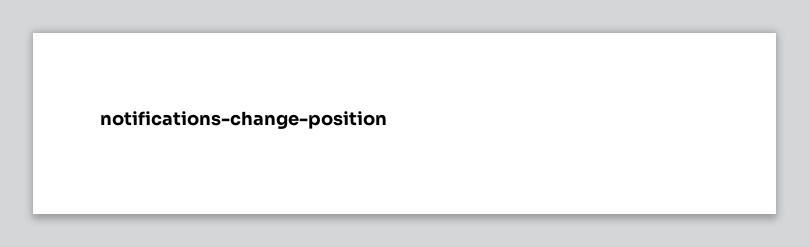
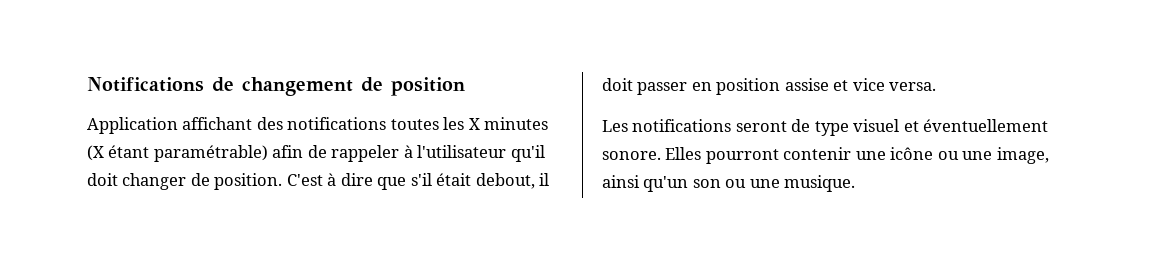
- notifications-change-position
+ Notifications de changement de position
+ Application affichant des notifications toutes les X minutes (X étant paramétrable) afin de rappeler à l'utilisateur qu'il doit changer de position. C'est à dire que s'il était debout, il doit passer en position assise et vice versa.
+ Les notifications seront de type visuel et éventuellement sonore. Elles pourront contenir une icône ou une image, ainsi qu'un son ou une musique.

